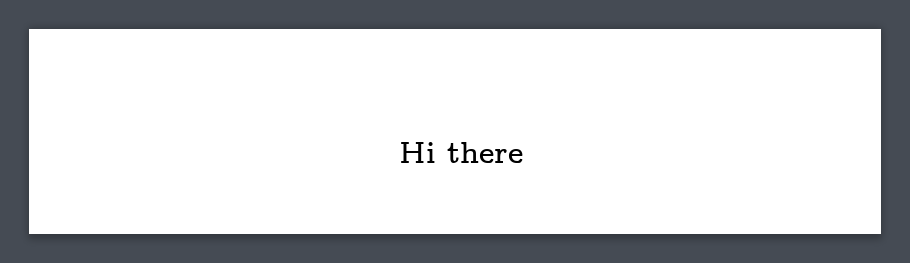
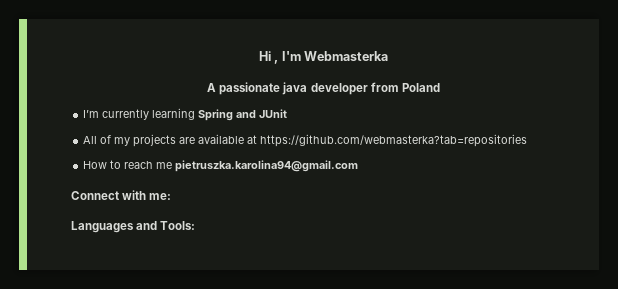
- Hi there
+ Hi , I'm Webmasterka
+ A passionate java developer from Poland
+ I’m currently learning Spring and JUnit
+ All of my projects are available at https://github.com/webmasterka?tab=repositories
+ How to reach me pietruszka.karolina94@gmail.com
+ Connect with me:
+ Languages and Tools:

